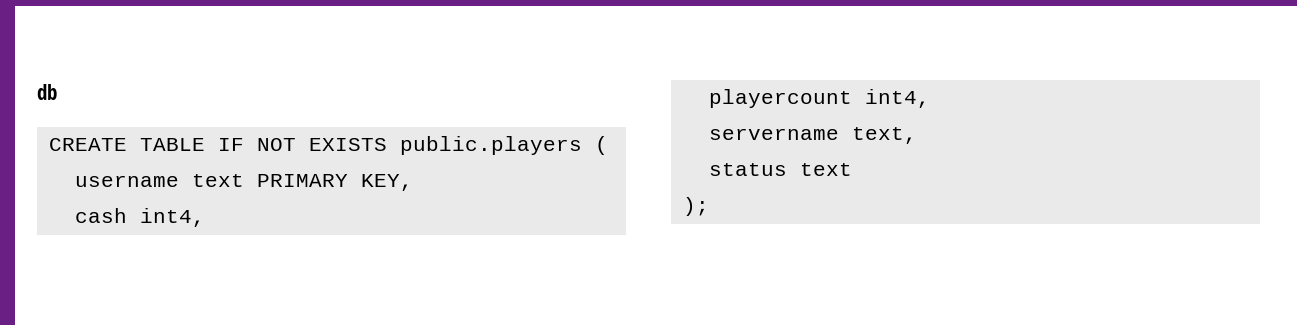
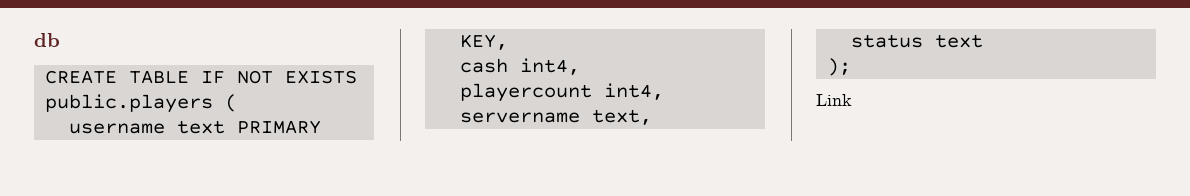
+ Link

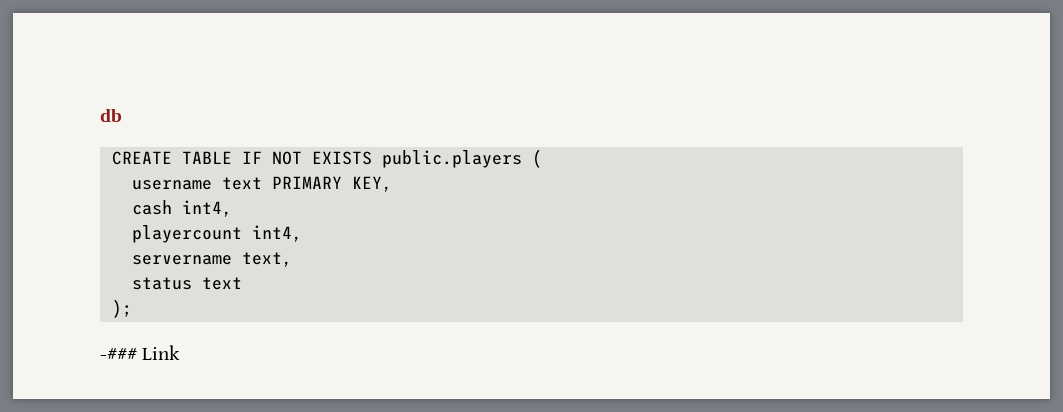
- Link
+ -### Link

